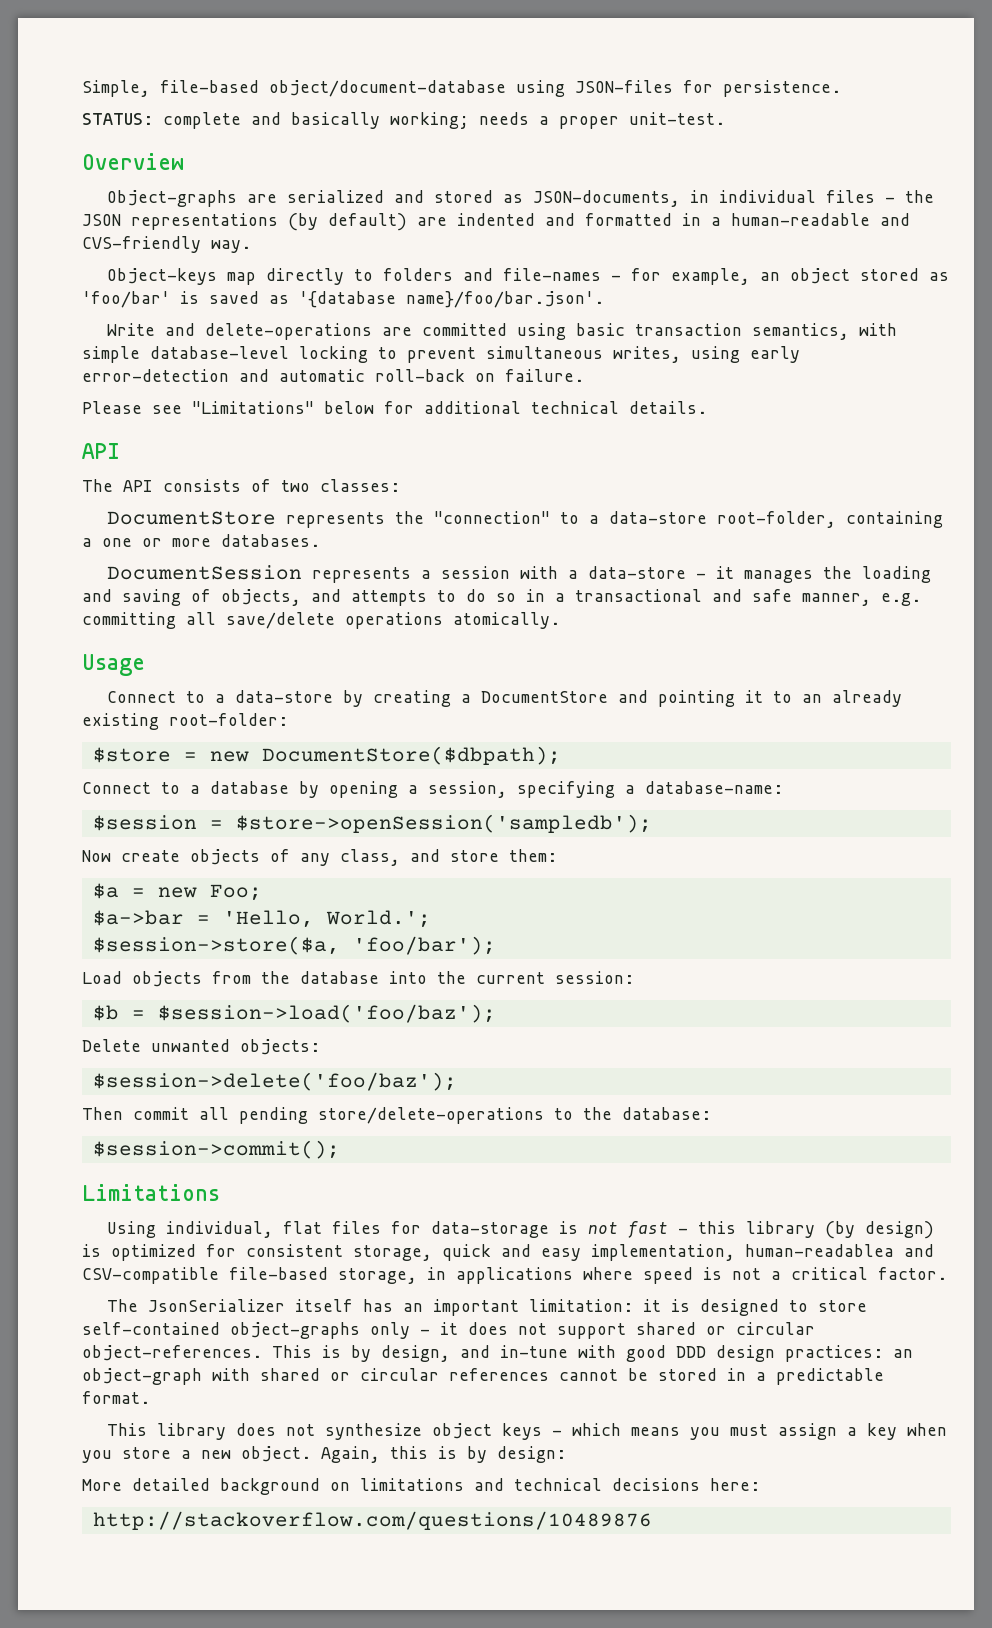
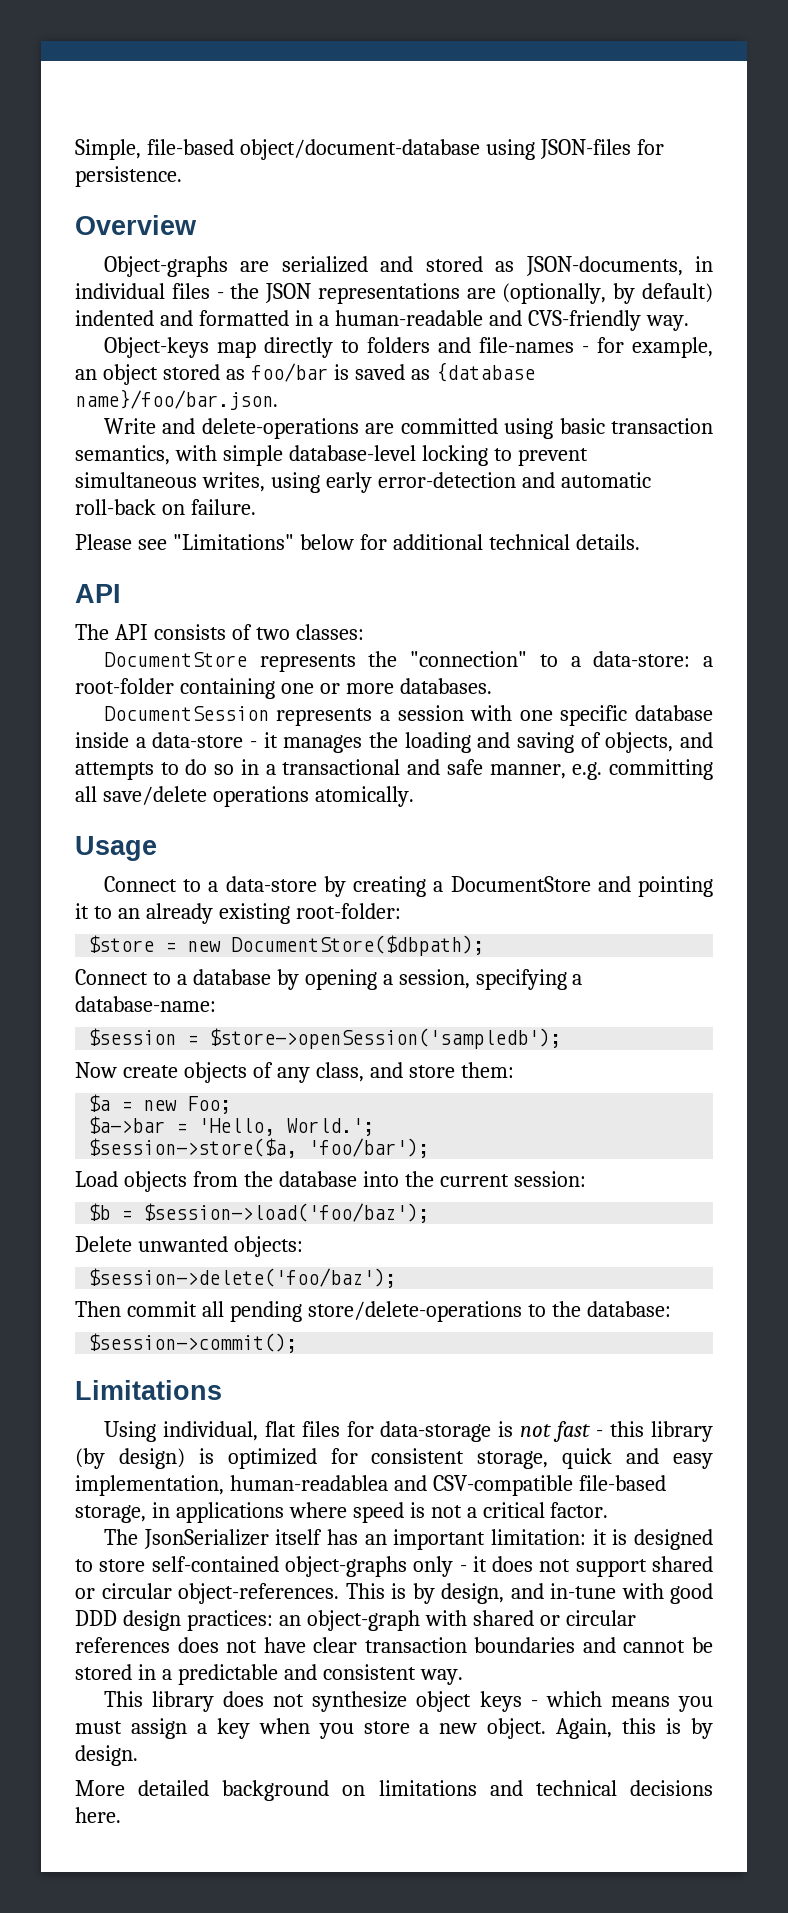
- STATUS: complete and basically working; needs a proper unit-test.
- Object-graphs are serialized and stored as JSON-documents, in individual files - the JSON representations (by default) are indented and formatted in a human-readable and CVS-friendly way.
+ Object-graphs are serialized and stored as JSON-documents, in individual files - the JSON representations are (optionally, by default) indented and formatted in a human-readable and CVS-friendly way.
- Object-keys map directly to folders and file-names - for example, an object stored as 'foo/bar' is saved as '{database name}/foo/bar.json'.
+ Object-keys map directly to folders and file-names - for example, an object stored as foo/bar is saved as {database name}/foo/bar.json.
- DocumentStore represents the "connection" to a data-store root-folder, containing a one or more databases.
+ DocumentStore represents the "connection" to a data-store: a root-folder containing one or more databases.
- DocumentSession represents a session with a data-store - it manages the loading and saving of objects, and attempts to do so in a transactional and safe manner, e.g. committing all save/delete operations atomically.
+ DocumentSession represents a session with one specific database inside a data-store - it manages the loading and saving of objects, and attempts to do so in a transactional and safe manner, e.g. committing all save/delete operations atomically.
- This is by design, and in-tune with good DDD design practices: an object-graph with shared or circular references cannot be stored in a predictable format.
+ This is by design, and in-tune with good DDD design practices: an object-graph with shared or circular references does not have clear transaction boundaries and cannot be stored in a predictable and consistent way.
- Again, this is by design:
+ Again, this is by design.
- More detailed background on limitations and technical decisions here:
- http://stackoverflow.com/questions/10489876
+ More detailed background on limitations and technical decisions here.

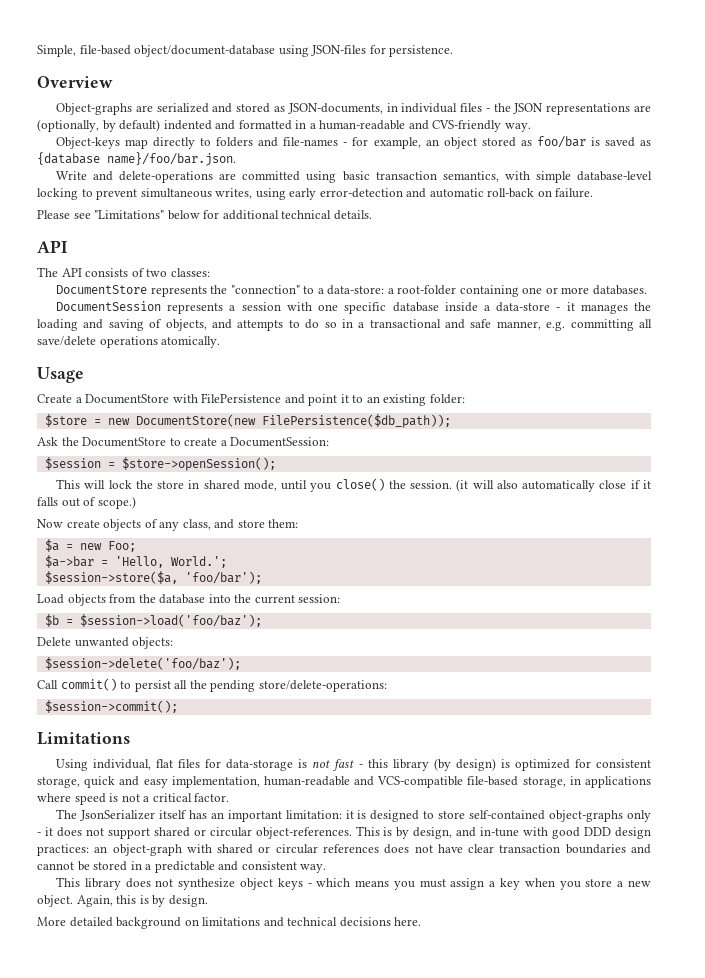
- Connect to a data-store by creating a DocumentStore and pointing it to an already existing root-folder:
- $store = new DocumentStore($dbpath);
- Connect to a database by opening a session, specifying a database-name:
- $session = $store->openSession('sampledb');
+ Create a DocumentStore with FilePersistence and point it to an existing folder:
+ $store = new DocumentStore(new FilePersistence($db_path));
+ Ask the DocumentStore to create a DocumentSession:
+ $session = $store->openSession();
+ This will lock the store in shared mode, until you close() the session. (it will also automatically close if it falls out of scope.)
- Then commit all pending store/delete-operations to the database:
+ Call commit() to persist all the pending store/delete-operations:
- Using individual, flat files for data-storage is not fast - this library (by design) is optimized for consistent storage, quick and easy implementation, human-readablea and CSV-compatible file-based storage, in applications where speed is not a critical factor.
+ Using individual, flat files for data-storage is not fast - this library (by design) is optimized for consistent storage, quick and easy implementation, human-readable and VCS-compatible file-based storage, in applications where speed is not a critical factor.

